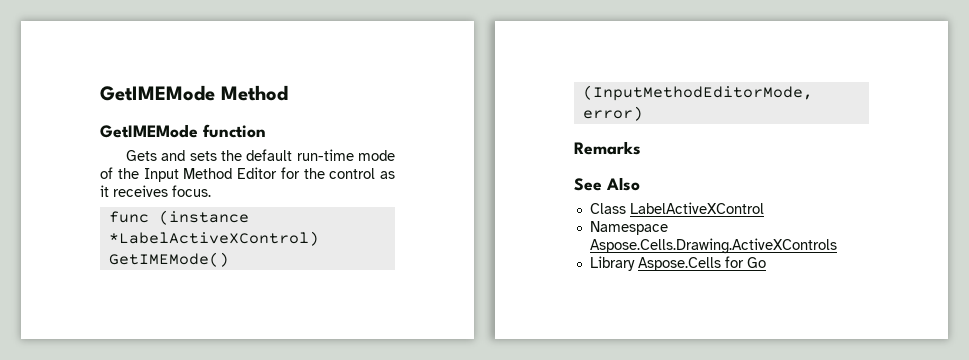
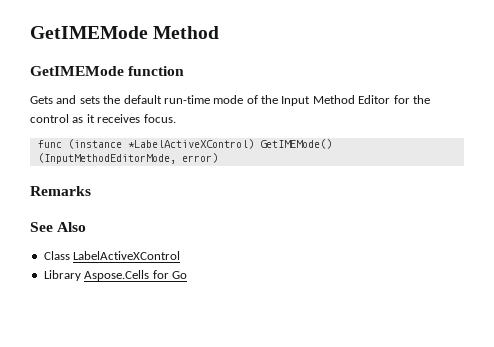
- Namespace Aspose.Cells.Drawing.ActiveXControls

